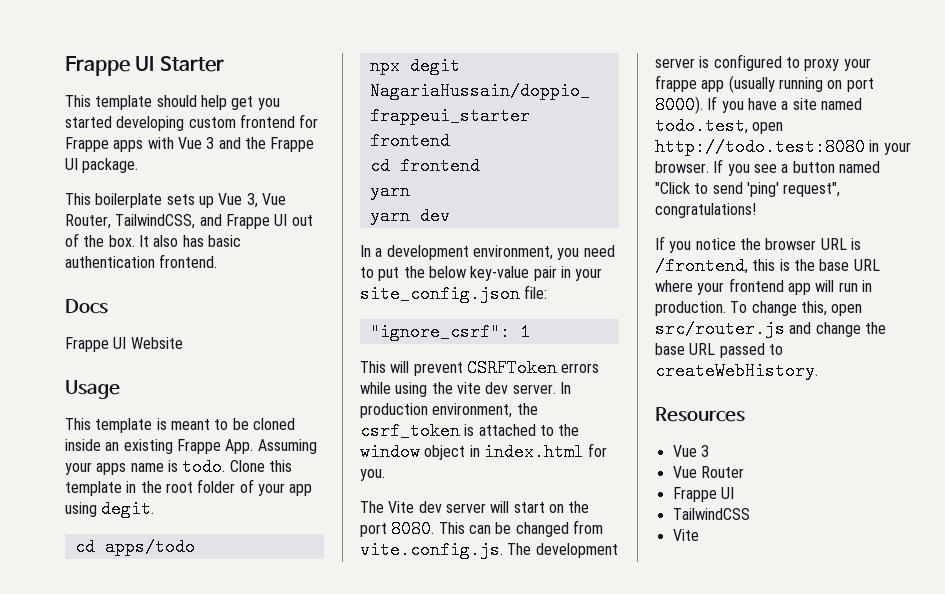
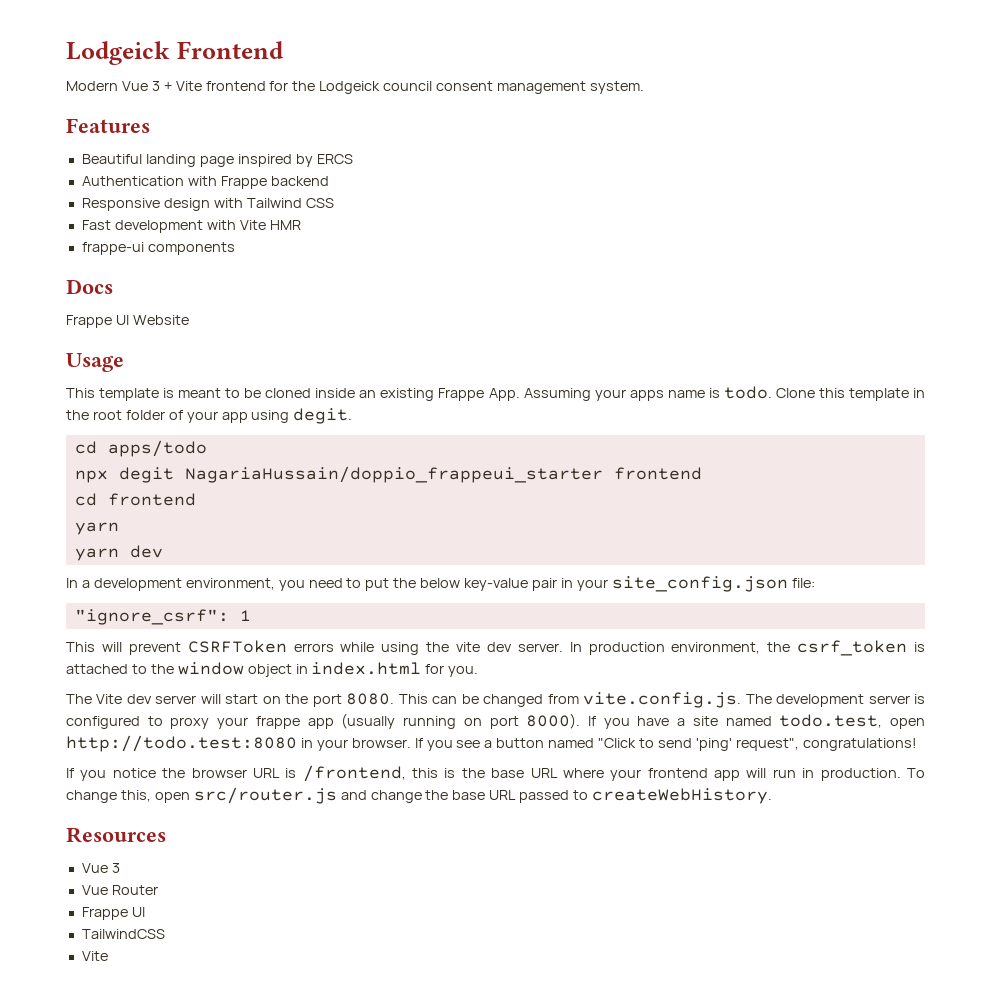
- Frappe UI Starter
- This template should help get you started developing custom frontend for Frappe apps with Vue 3 and the Frappe UI package.
- This boilerplate sets up Vue 3, Vue Router, TailwindCSS, and Frappe UI out of the box. It also has basic authentication frontend.
+ Lodgeick Frontend
+ Modern Vue 3 + Vite frontend for the Lodgeick council consent management system.
+ Features
+ Beautiful landing page inspired by ERCS
+ Authentication with Frappe backend
+ Responsive design with Tailwind CSS
+ Fast development with Vite HMR
+ frappe-ui components

